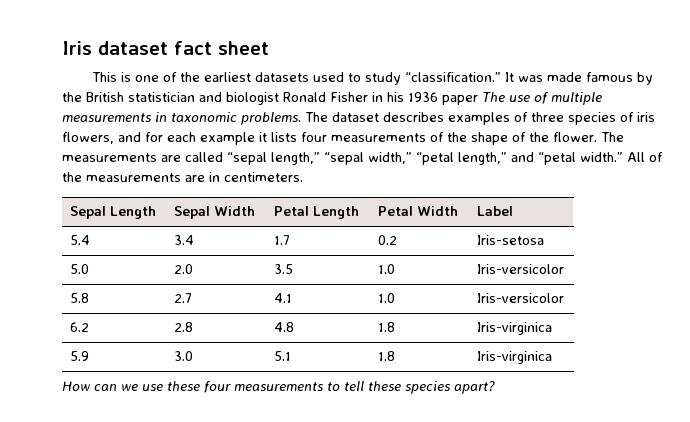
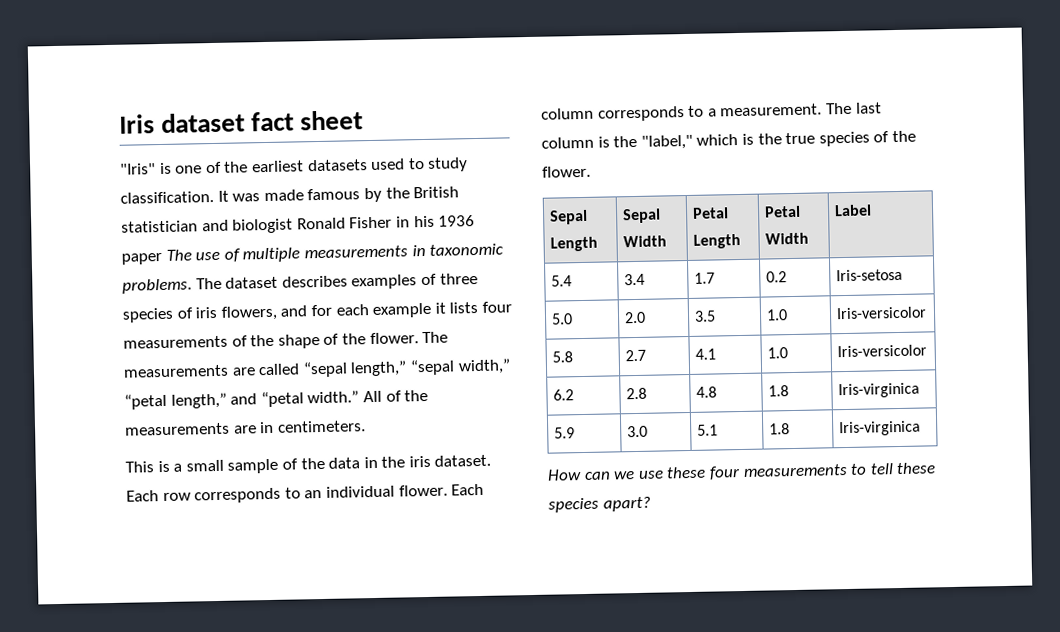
- This is one of the earliest datasets used to study “classification.”
+ "Iris" is one of the earliest datasets used to study classification.
+ This is a small sample of the data in the iris dataset. Each row corresponds to an individual flower. Each column corresponds to a measurement. The last column is the "label," which is the true species of the flower.

